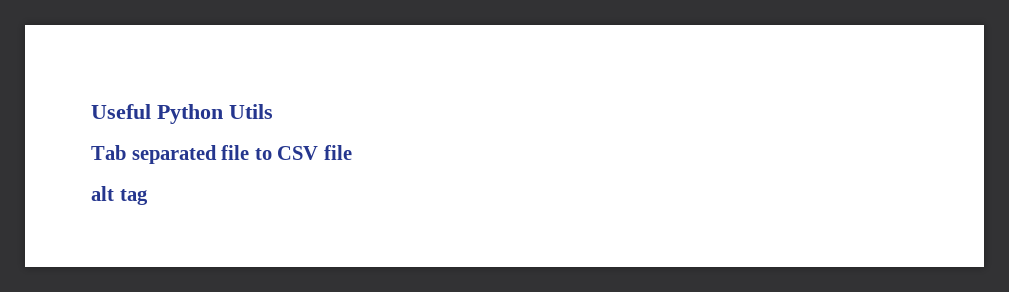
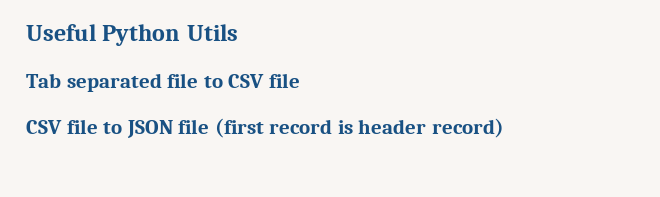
- alt tag
+ CSV file to JSON file (first record is header record)

